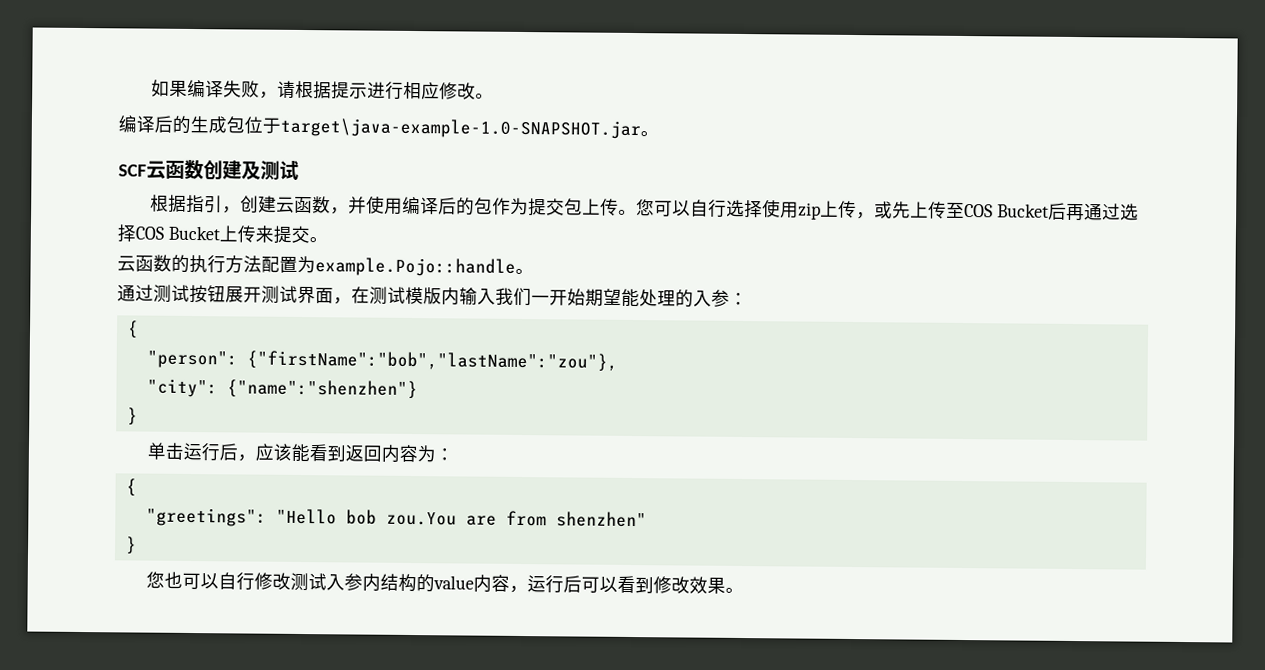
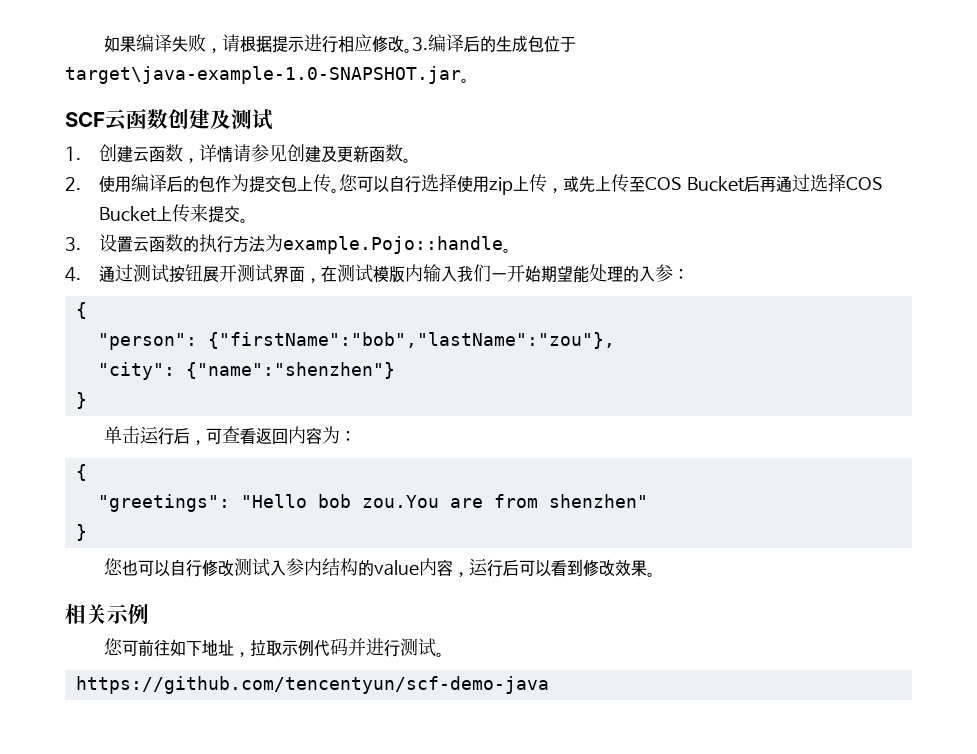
- 如果编译失败，请根据提示进行相应修改。
- 编译后的生成包位于target\java-example-1.0-SNAPSHOT.jar。
+ 如果编译失败，请根据提示进行相应修改。3.编译后的生成包位于target\java-example-1.0-SNAPSHOT.jar。
- 根据指引，创建云函数，并使用编译后的包作为提交包上传。
+ 1.创建云函数，详情请参见创建及更新函数。
+ 2.使用编译后的包作为提交包上传。
- 云函数的执行方法配置为example.Pojo::handle。
+ 3.设置云函数的执行方法为example.Pojo::handle。
- 通过测试按钮展开测试界面，在测试模版内输入我们一开始期望能处理的入参：
+ 4.通过测试按钮展开测试界面，在测试模版内输入我们一开始期望能处理的入参：
- 单击运行后，应该能看到返回内容为：
+ 单击运行后，可查看返回内容为：
+ 相关示例
+ 您可前往如下地址，拉取示例代码并进行测试。
+ https://github.com/tencentyun/scf-demo-java

